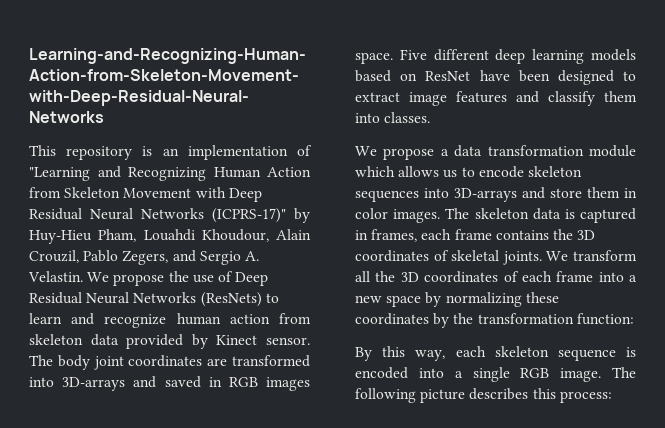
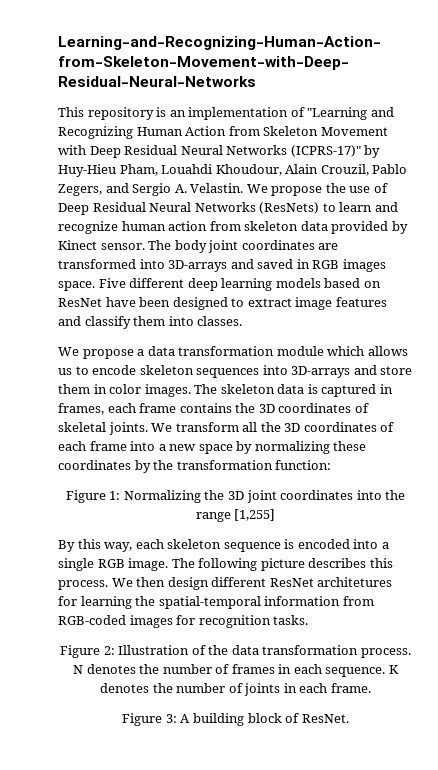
+ Figure 1: Normalizing the 3D joint coordinates into the range [1,255]
- The following picture describes this process:
+ The following picture describes this process. We then design different ResNet architetures for learning the spatial-temporal information from RGB-coded images for recognition tasks.
+ Figure 2: Illustration of the data transformation process. N denotes the number of frames in each sequence. K denotes the number of joints in each frame.
+ Figure 3: A building block of ResNet.

